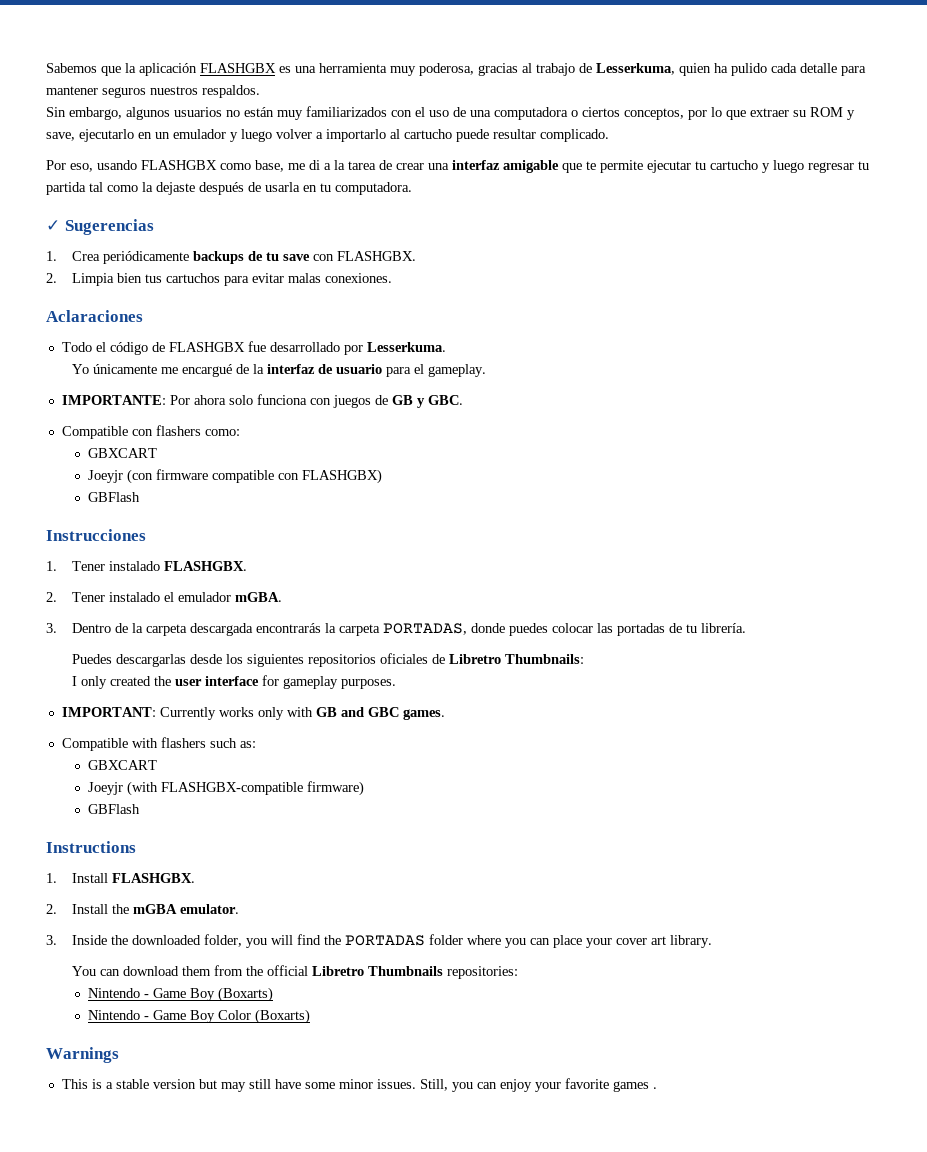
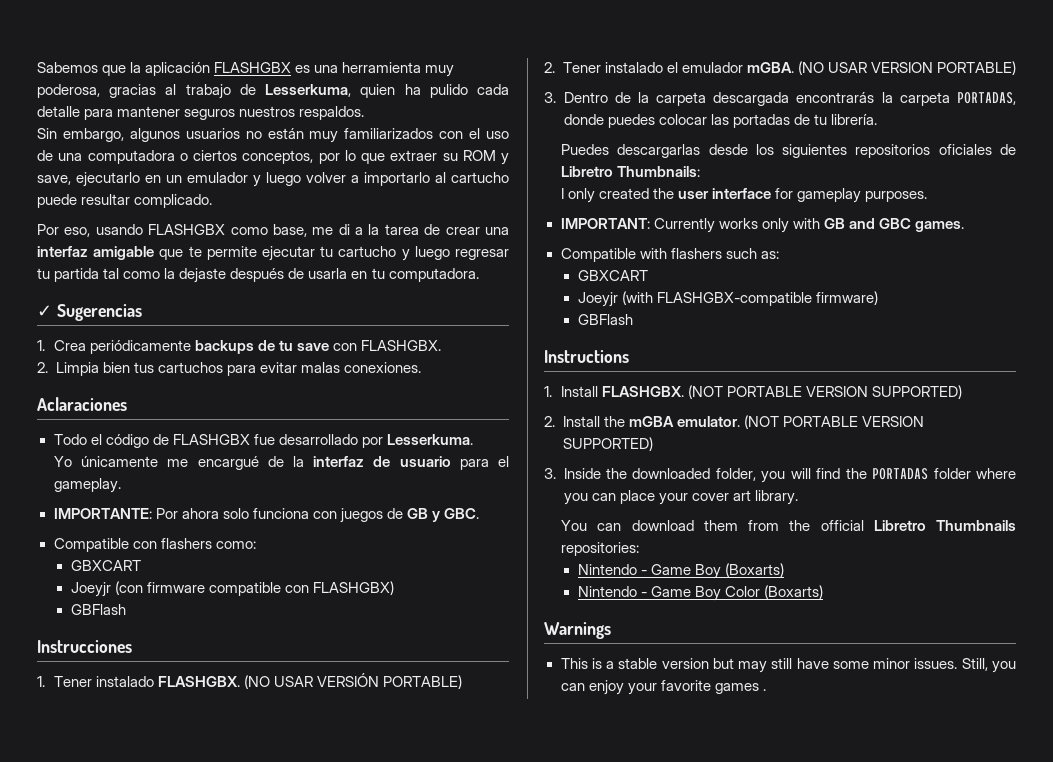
+ (NO USAR VERSIÓN PORTABLE)
+ (NO USAR VERSION PORTABLE)
- 1. Install FLASHGBX.
+ 1. Install FLASHGBX. (NOT PORTABLE VERSION SUPPORTED)
- 2. Install the mGBA emulator.
+ 2. Install the mGBA emulator. (NOT PORTABLE VERSION SUPPORTED)

